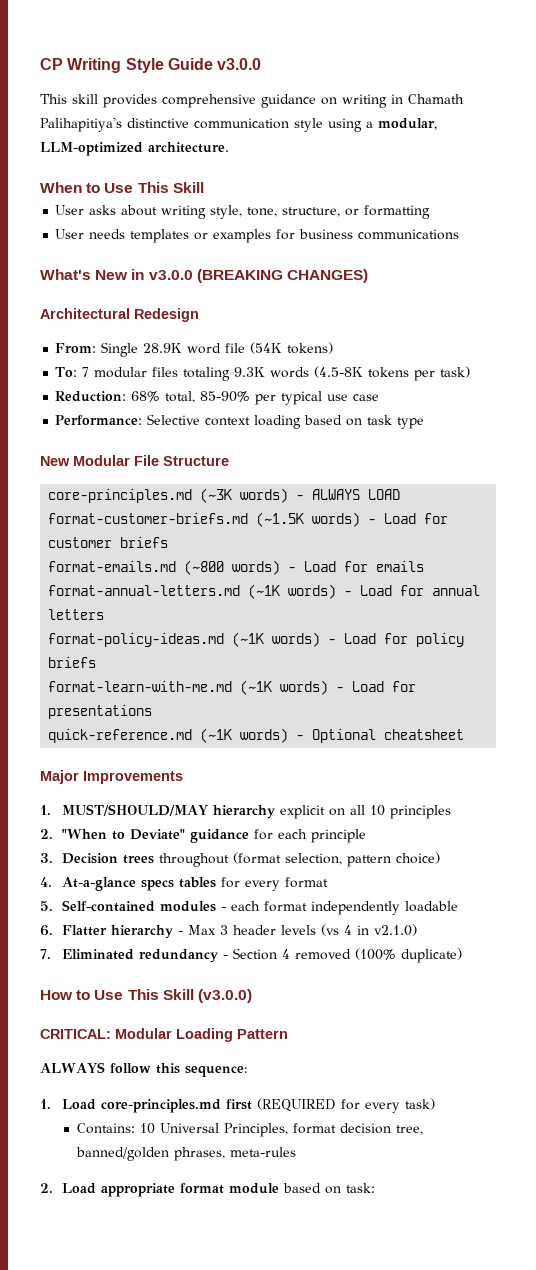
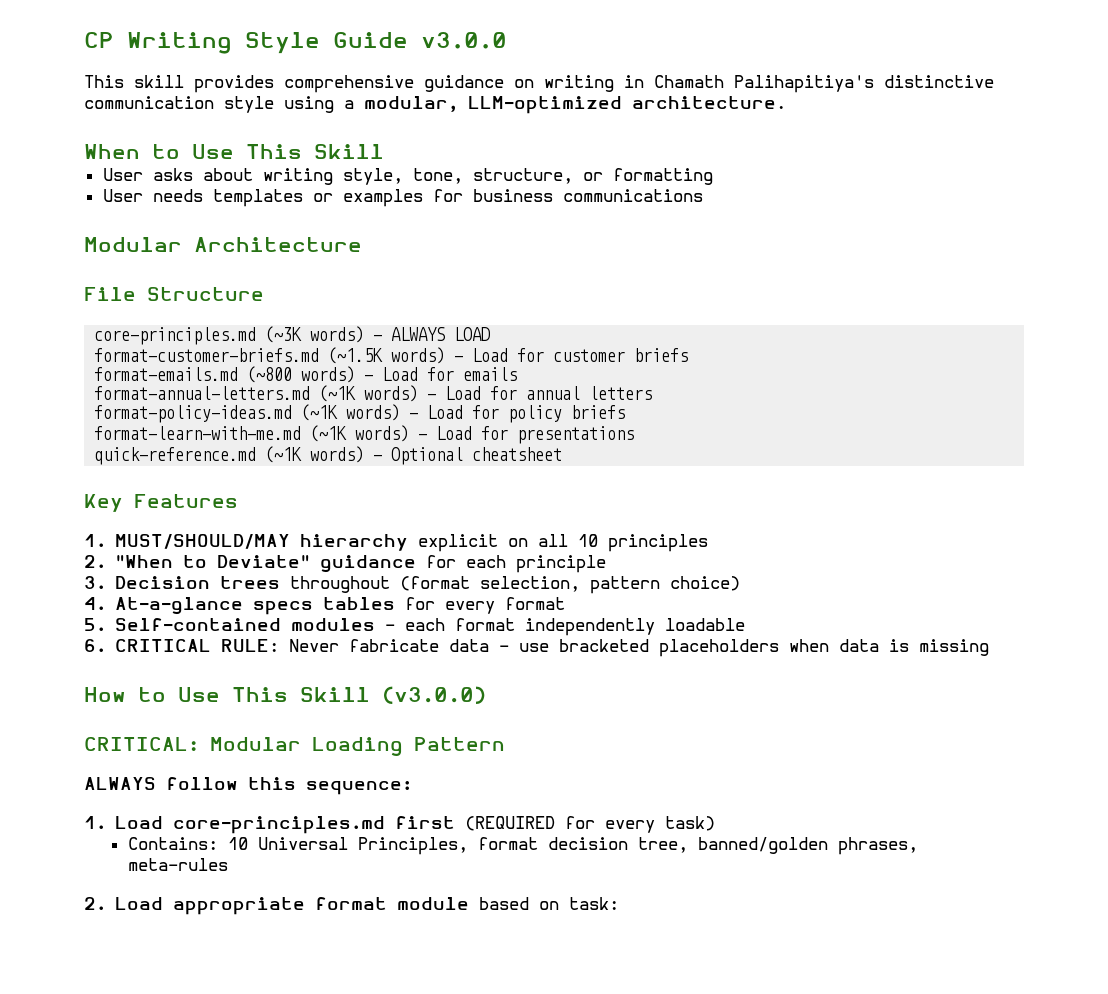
- What's New in v3.0.0 (BREAKING CHANGES)
- Architectural Redesign
- From: Single 28.9K word file (54K tokens)
- To: 7 modular files totaling 9.3K words (4.5-8K tokens per task)
- Reduction: 68% total, 85-90% per typical use case
- Performance: Selective context loading based on task type
- New Modular File Structure
+ Modular Architecture
+ File Structure
- Major Improvements
+ Key Features
- 6. Flatter hierarchy - Max 3 header levels (vs 4 in v2.1.0)
- 7. Eliminated redundancy - Section 4 removed (100% duplicate)
+ 6. CRITICAL RULE: Never fabricate data - use bracketed placeholders when data is missing

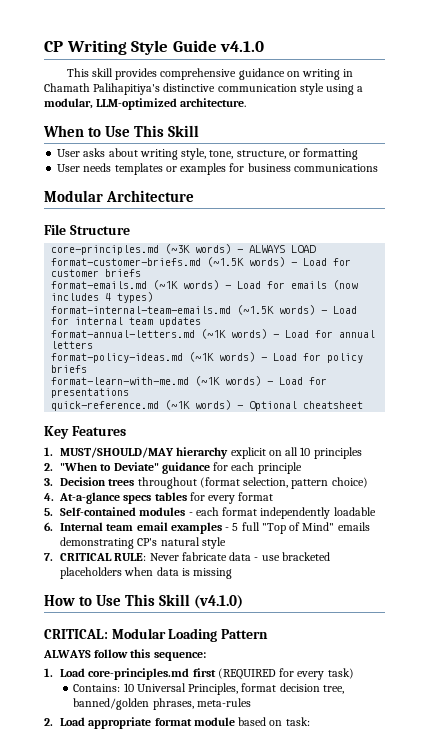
- CP Writing Style Guide v3.0.0
+ CP Writing Style Guide v4.1.0
- format-emails.md (~800 words) - Load for emails
+ format-emails.md (~1K words) - Load for emails (now includes 4 types)
+ format-internal-team-emails.md (~1.5K words) - Load for internal team updates
- 6. CRITICAL RULE: Never fabricate data - use bracketed placeholders when data is missing
+ 6. Internal team email examples - 5 full "Top of Mind" emails demonstrating CP's natural style
+ 7. CRITICAL RULE: Never fabricate data - use bracketed placeholders when data is missing
- How to Use This Skill (v3.0.0)
+ How to Use This Skill (v4.1.0)

